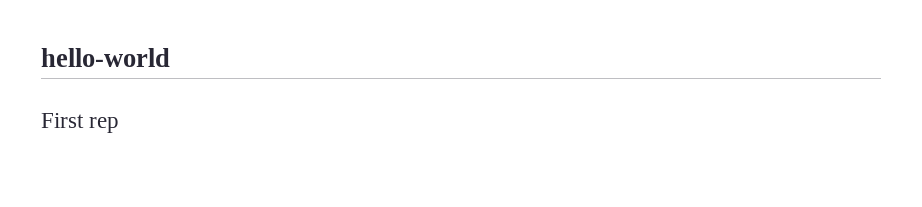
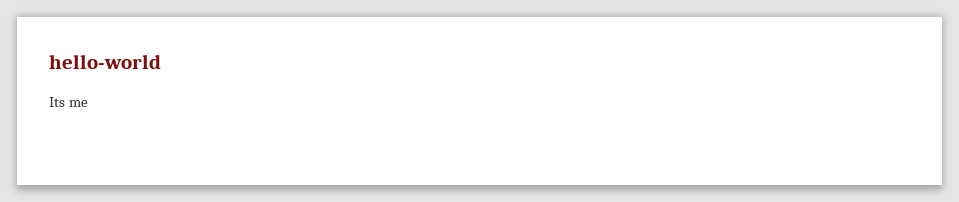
- First rep
+ Its me

